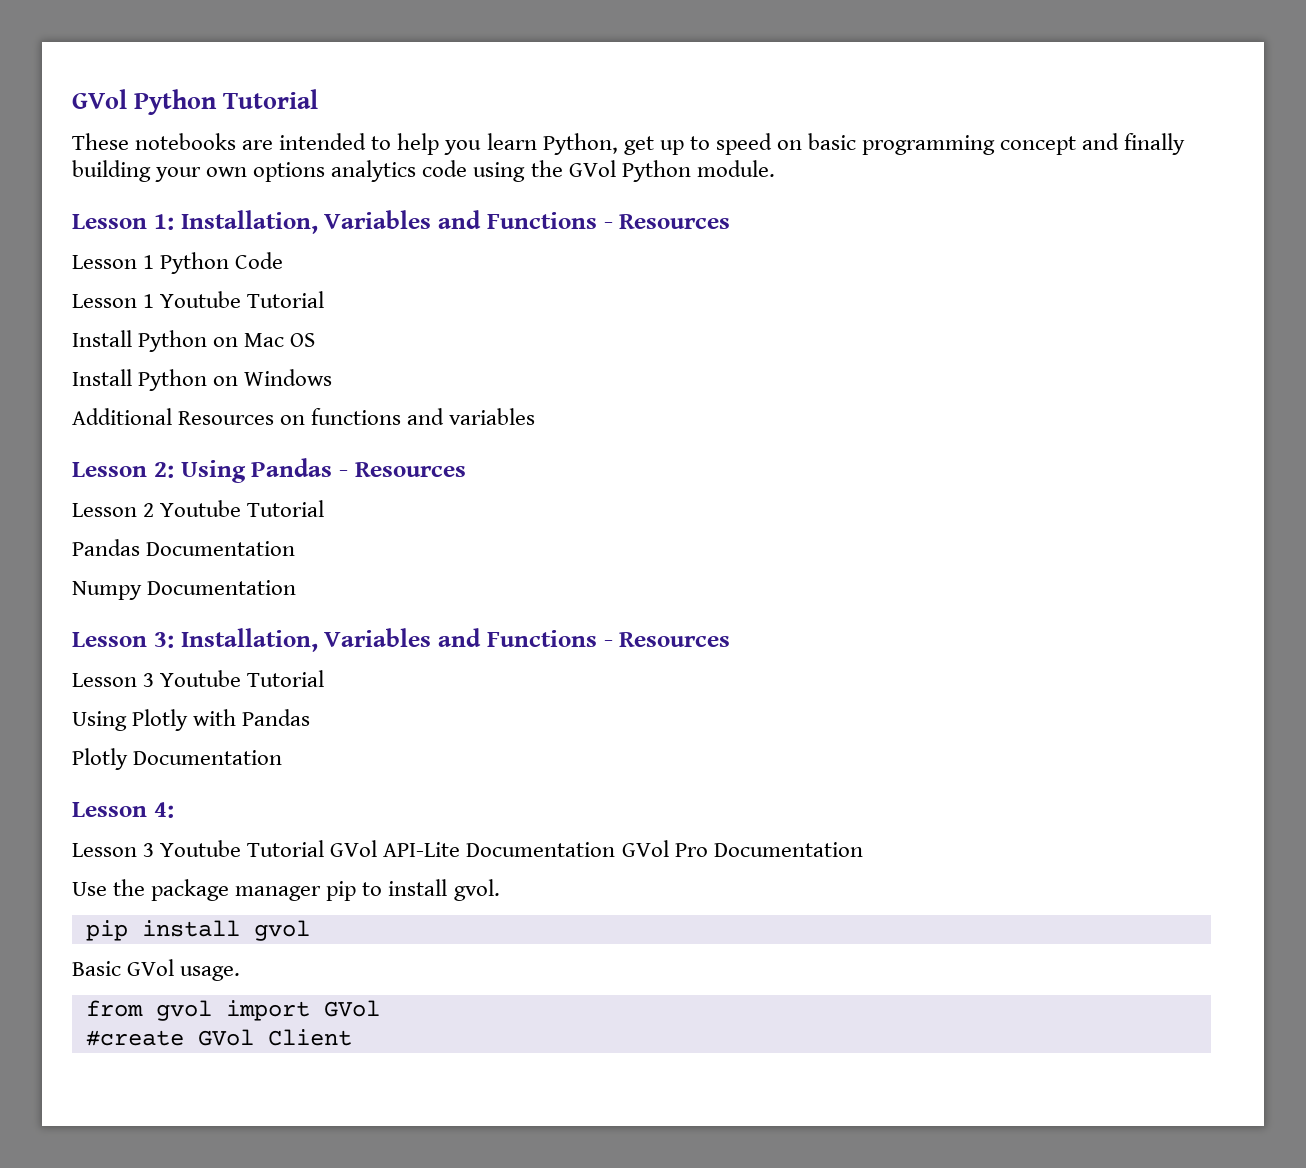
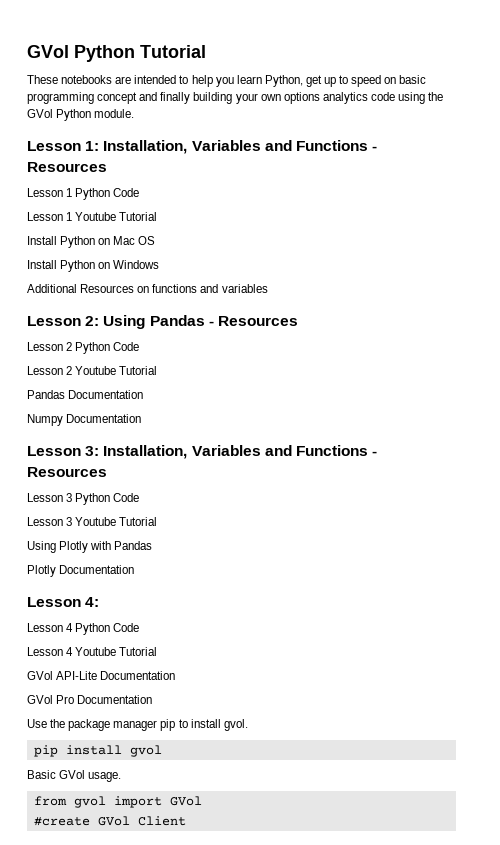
+ Lesson 2 Python Code
+ Lesson 3 Python Code
- Lesson 3 Youtube Tutorial GVol API-Lite Documentation GVol Pro Documentation
+ Lesson 4 Python Code
+ Lesson 4 Youtube Tutorial
+ GVol API-Lite Documentation
+ GVol Pro Documentation

